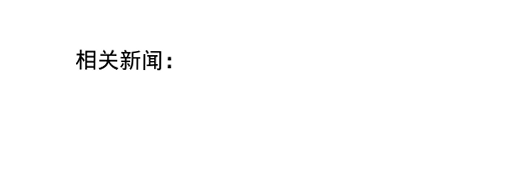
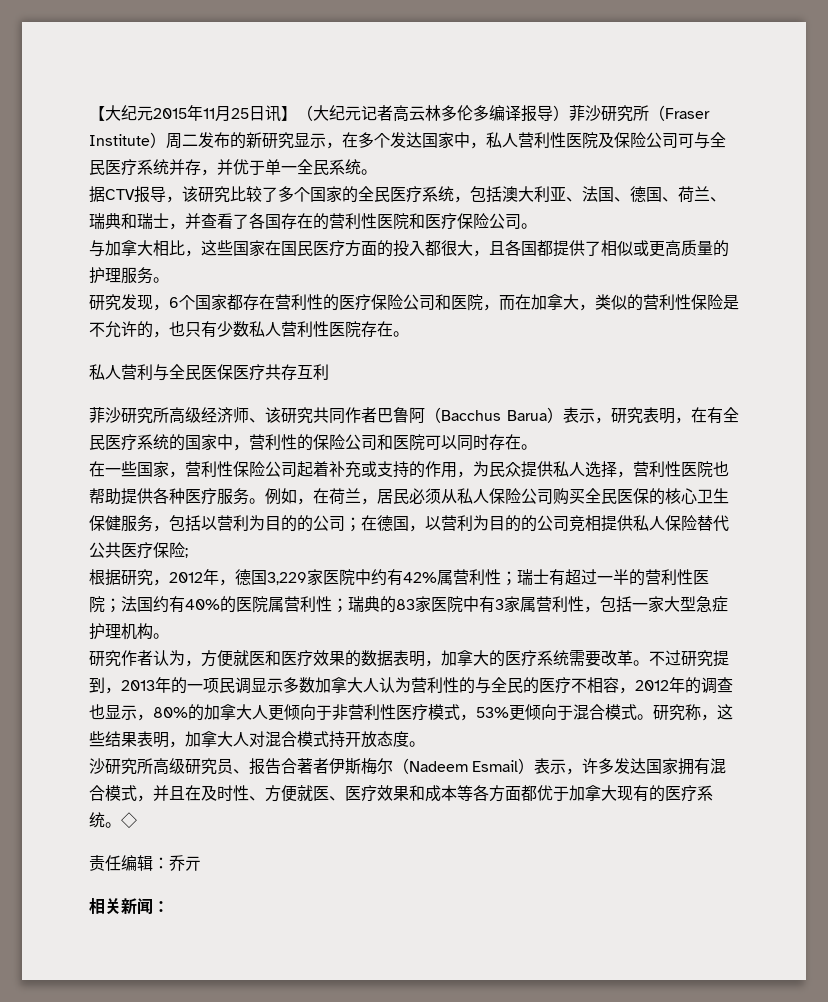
+ 【大纪元2015年11月25日讯】（大纪元记者高云林多伦多编译报导）菲沙研究所（Fraser Institute）周二发布的新研究显示，在多个发达国家中，私人营利性医院及保险公司可与全民医疗系统并存，并优于单一全民系统。
+ 据CTV报导，该研究比较了多个国家的全民医疗系统，包括澳大利亚、法国、德国、荷兰、瑞典和瑞士，并查看了各国存在的营利性医院和医疗保险公司。
+ 与加拿大相比，这些国家在国民医疗方面的投入都很大，且各国都提供了相似或更高质量的护理服务。
+ 研究发现，6个国家都存在营利性的医疗保险公司和医院，而在加拿大，类似的营利性保险是不允许的，也只有少数私人营利性医院存在。
+ 私人营利与全民医保医疗共存互利
+ 菲沙研究所高级经济师、该研究共同作者巴鲁阿（Bacchus Barua）表示，研究表明，在有全民医疗系统的国家中，营利性的保险公司和医院可以同时存在。
+ 在一些国家，营利性保险公司起着补充或支持的作用，为民众提供私人选择，营利性医院也帮助提供各种医疗服务。例如，在荷兰，居民必须从私人保险公司购买全民医保的核心卫生保健服务，包括以营利为目的的公司；在德国，以营利为目的的公司竞相提供私人保险替代公共医疗保险;
+ 根据研究，2012年，德国3,229家医院中约有42%属营利性；瑞士有超过一半的营利性医院；法国约有40%的医院属营利性；瑞典的83家医院中有3家属营利性，包括一家大型急症护理机构。
+ 研究作者认为，方便就医和医疗效果的数据表明，加拿大的医疗系统需要改革。不过研究提到，2013年的一项民调显示多数加拿大人认为营利性的与全民的医疗不相容，2012年的调查也显示，80%的加拿大人更倾向于非营利性医疗模式，53%更倾向于混合模式。研究称，这些结果表明，加拿大人对混合模式持开放态度。
+ 沙研究所高级研究员、报告合著者伊斯梅尔（Nadeem Esmail）表示，许多发达国家拥有混合模式，并且在及时性、方便就医、医疗效果和成本等各方面都优于加拿大现有的医疗系统。◇
+ 责任编辑：乔亓

